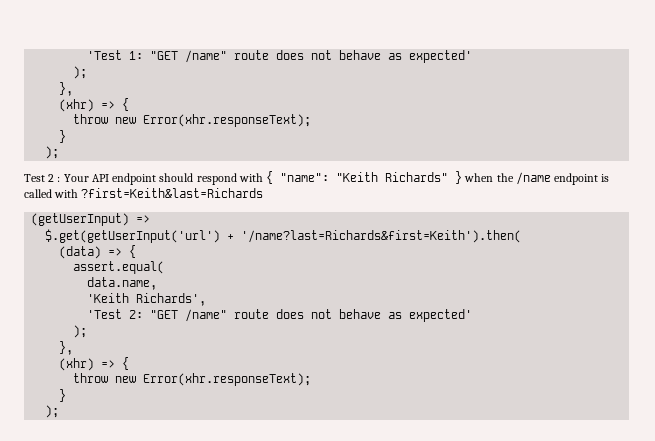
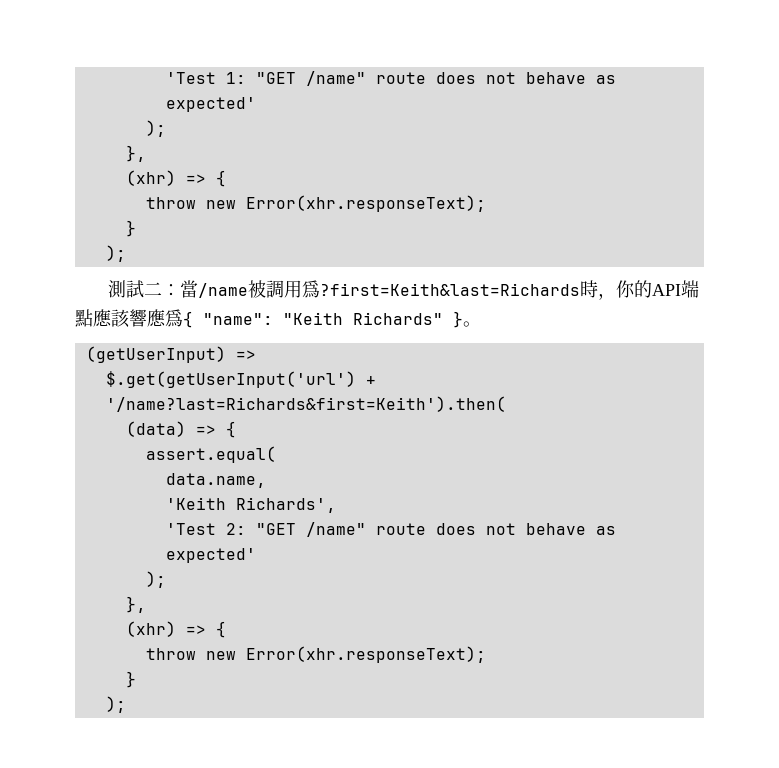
- Test 2 : Your API endpoint should respond with { "name": "Keith Richards" } when the /name endpoint is called with ?first=Keith&last=Richards
+ 測試二：當/name被調用爲?first=Keith&last=Richards時，你的API端點應該響應爲{ "name": "Keith Richards" }。

